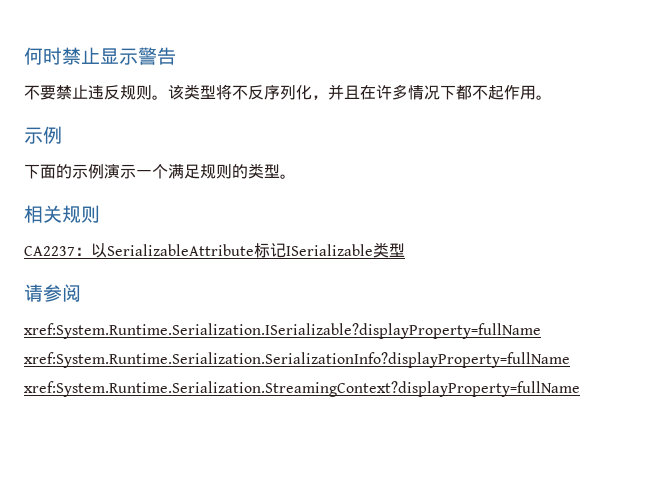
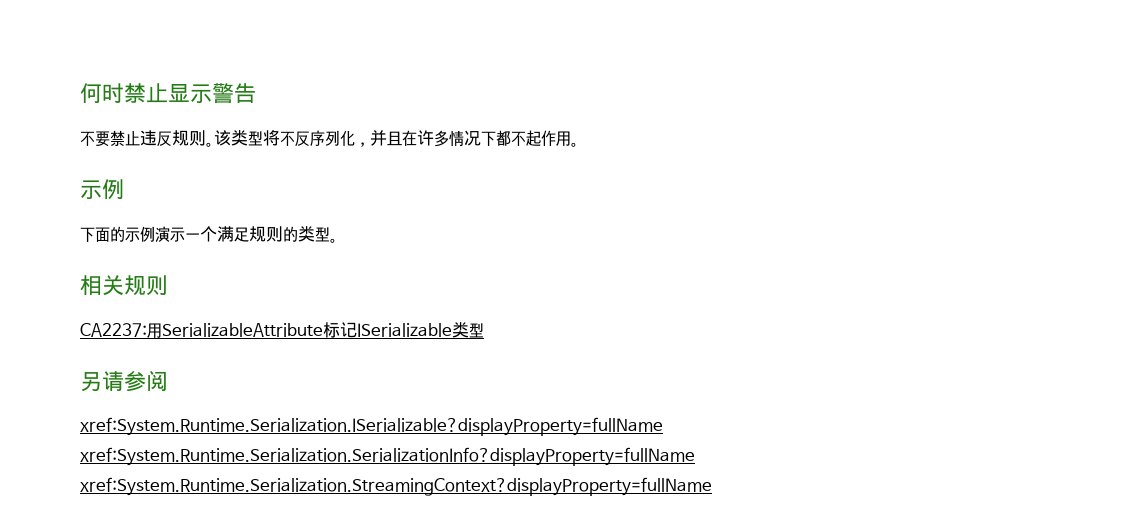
- CA2237：以SerializableAttribute标记ISerializable类型
+ CA2237:用SerializableAttribute标记ISerializable类型
- 请参阅
+ 另请参阅

